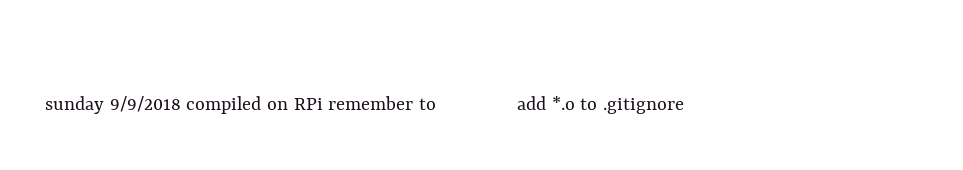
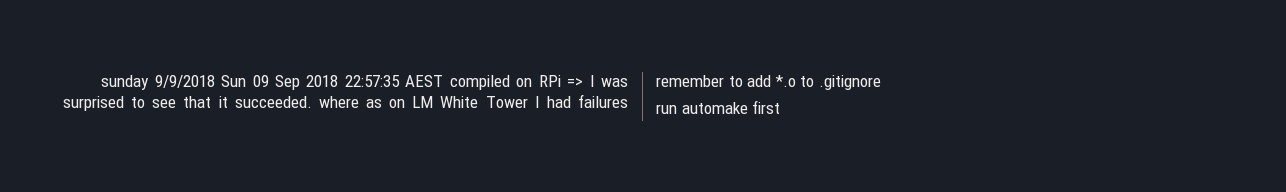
- sunday 9/9/2018 compiled on RPi remember to add *.o to .gitignore
+ sunday 9/9/2018 Sun 09 Sep 2018 22:57:35 AEST compiled on RPi => I was surprised to see that it succeeded. where as on LM White Tower I had failures remember to add *.o to .gitignore
+ run automake first

